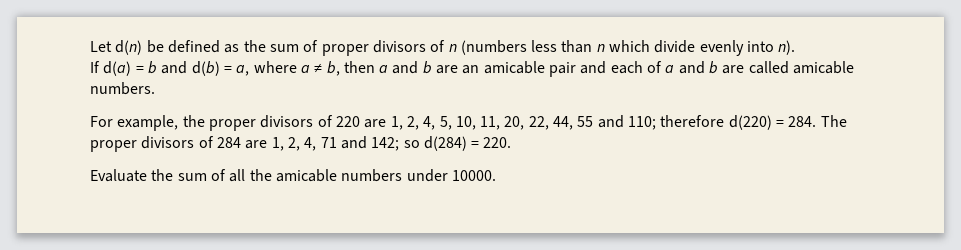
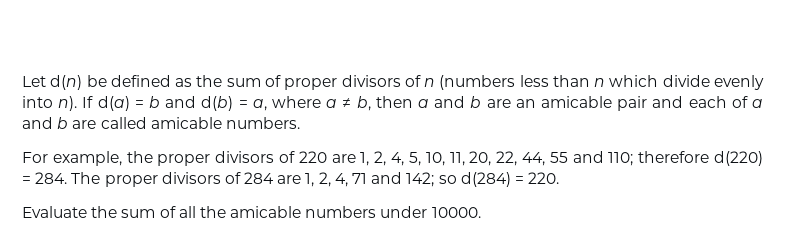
- Let d(n) be defined as the sum of proper divisors of n (numbers less than n which divide evenly into n).
- If d(a) = b and d(b) = a, where a ≠ b, then a and b are an amicable pair and each of a and b are called amicable numbers.
+ Let d(n) be defined as the sum of proper divisors of n (numbers less than n which divide evenly into n). If d(a) = b and d(b) = a, where a ≠ b, then a and b are an amicable pair and each of a and b are called amicable numbers.

